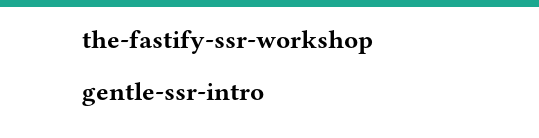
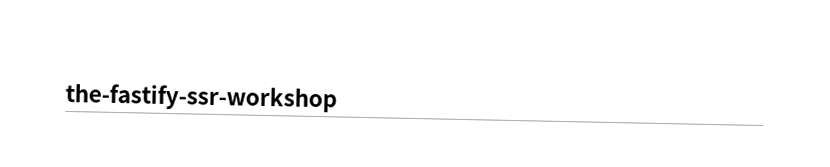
- gentle-ssr-intro

